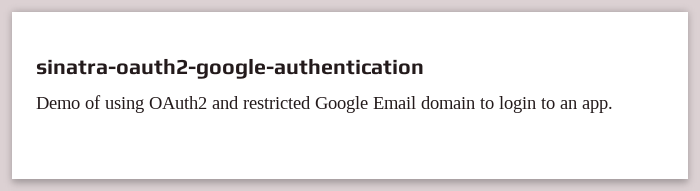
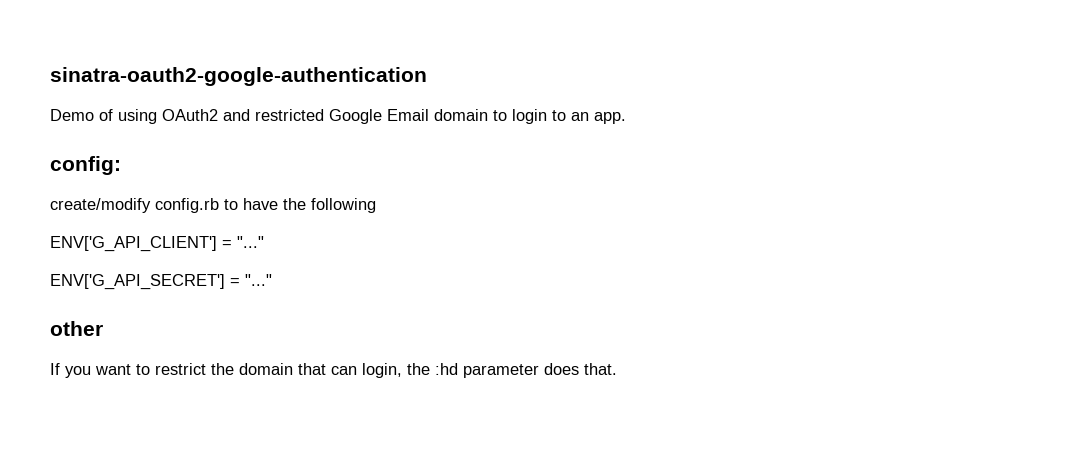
+ config:
+ create/modify config.rb to have the following
+ ENV['G_API_CLIENT'] = "..."
+ ENV['G_API_SECRET'] = "..."
+ other
+ If you want to restrict the domain that can login, the :hd parameter does that.

